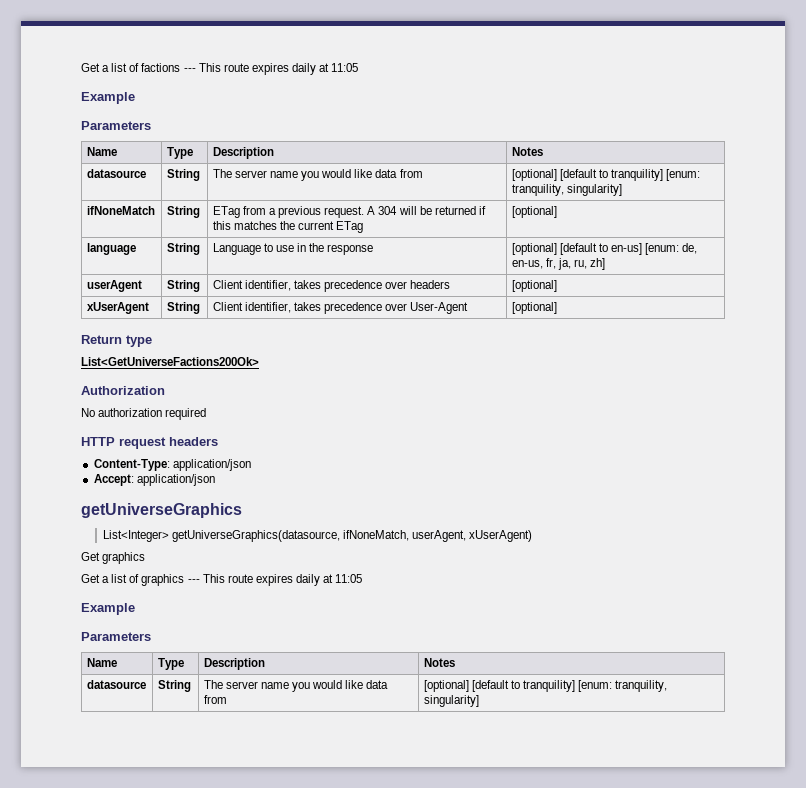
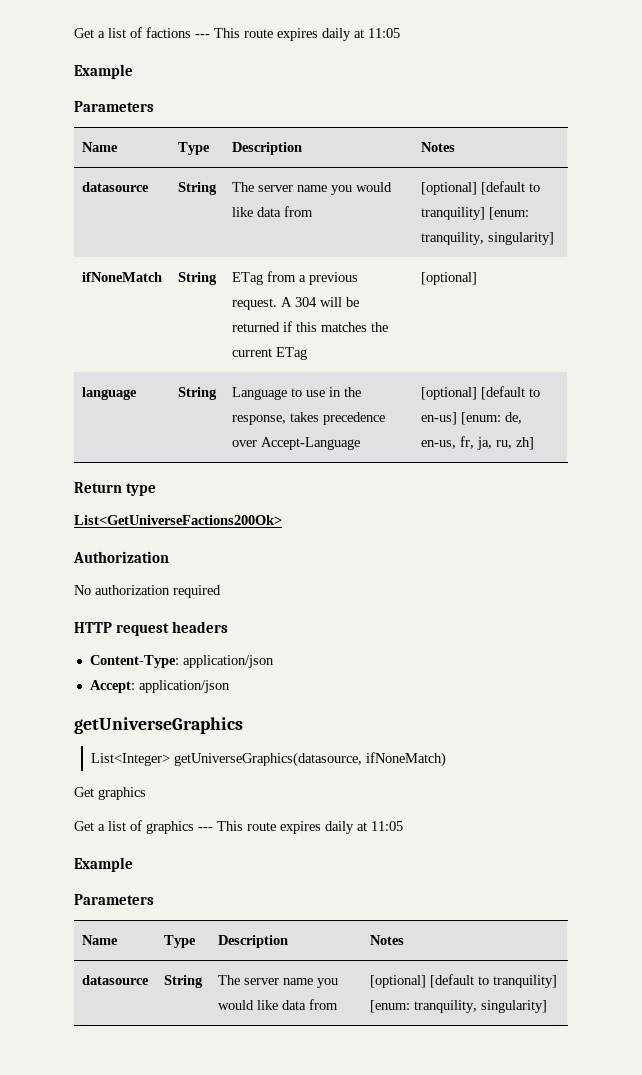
- language | String | Language to use in the response | [optional] [default to en-us] [enum: de, en-us, fr, ja, ru, zh]
+ language | String | Language to use in the response, takes precedence over Accept-Language | [optional] [default to en-us] [enum: de, en-us, fr, ja, ru, zh]
- userAgent | String | Client identifier, takes precedence over headers | [optional]
- xUserAgent | String | Client identifier, takes precedence over User-Agent | [optional]
- List<Integer> getUniverseGraphics(datasource, ifNoneMatch, userAgent, xUserAgent)
+ List<Integer> getUniverseGraphics(datasource, ifNoneMatch)

